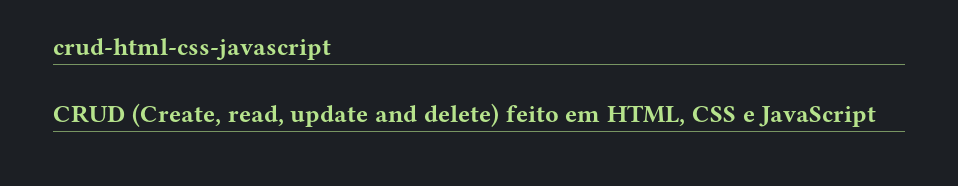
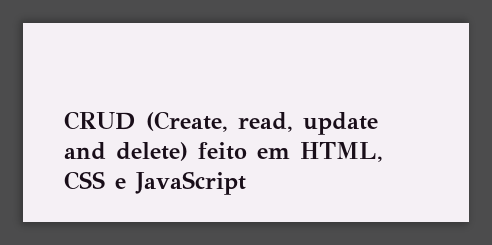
- crud-html-css-javascript

